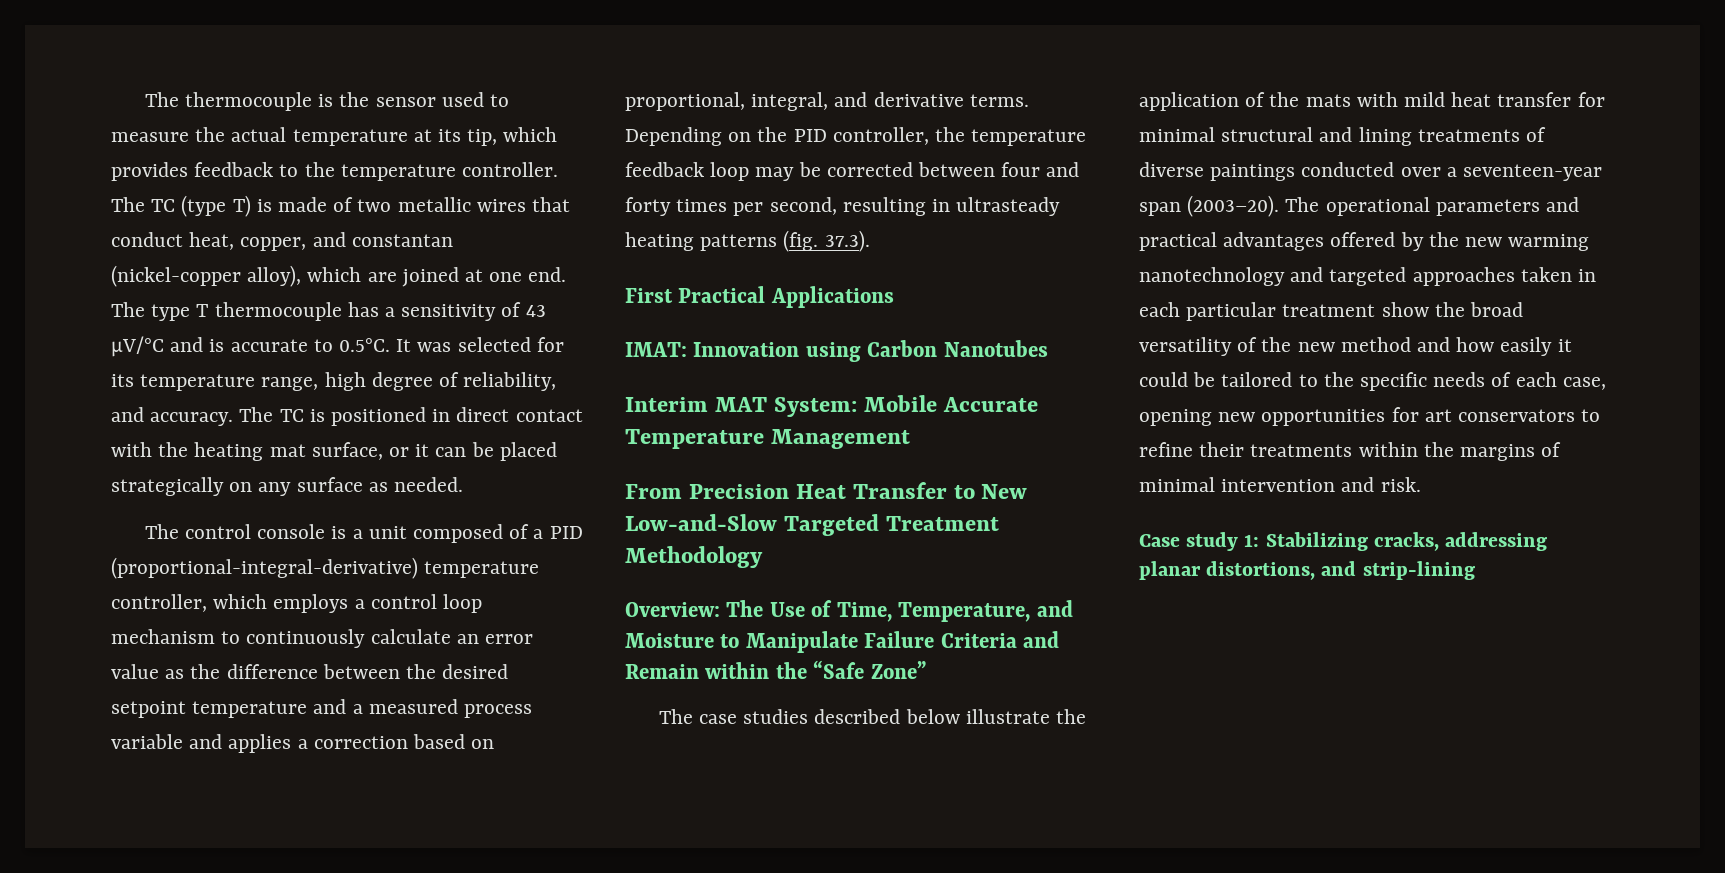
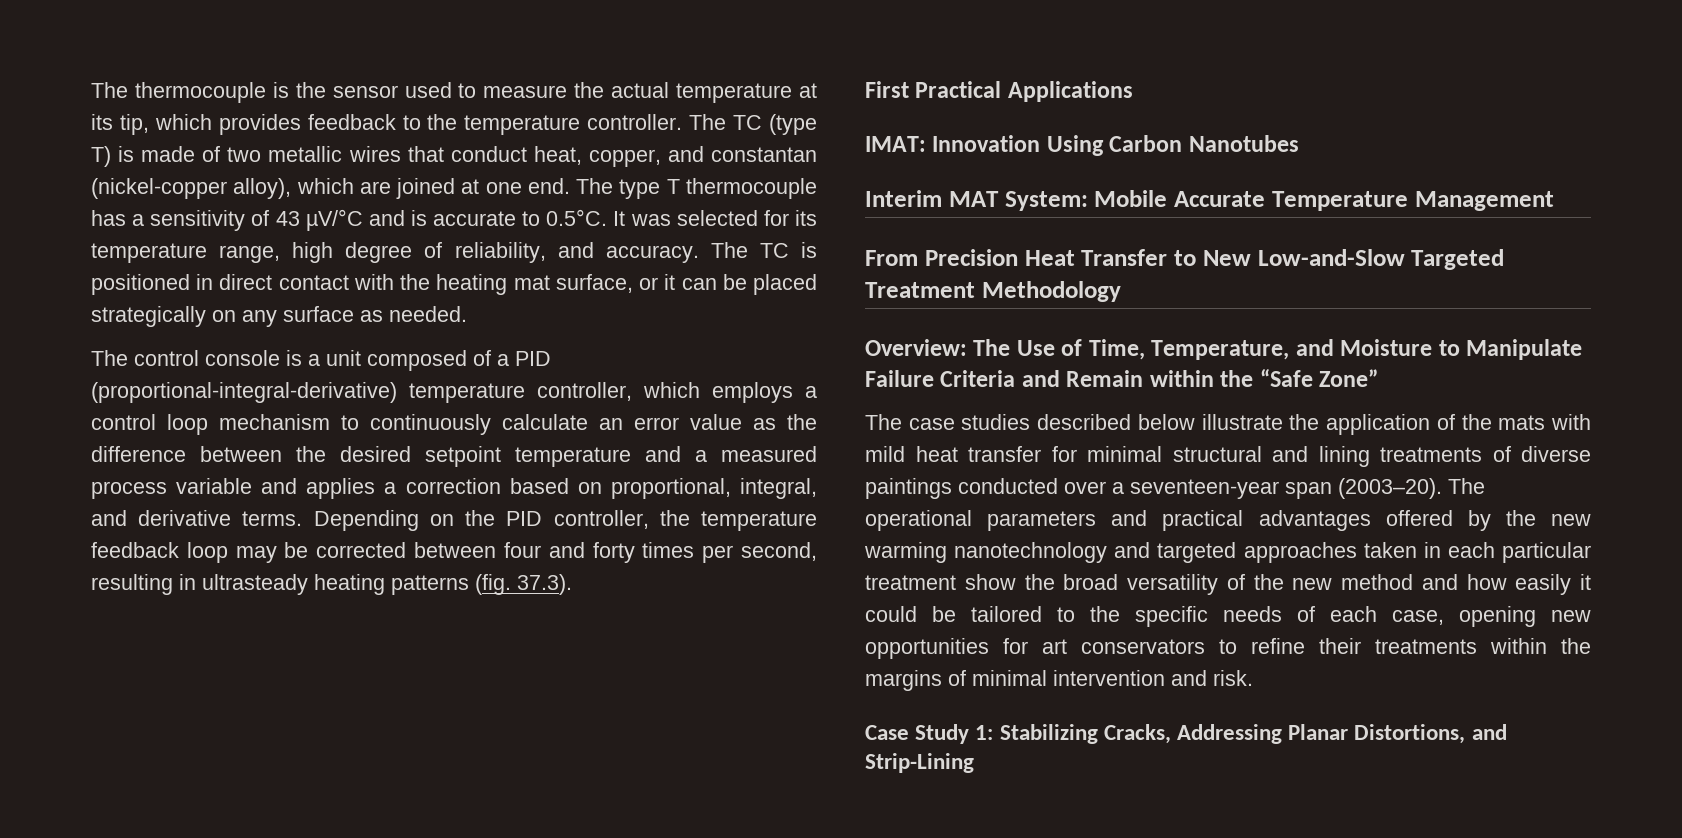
- IMAT: Innovation using Carbon Nanotubes
+ IMAT: Innovation Using Carbon Nanotubes
- Case study 1: Stabilizing cracks, addressing planar distortions, and strip-lining
+ Case Study 1: Stabilizing Cracks, Addressing Planar Distortions, and Strip-Lining

